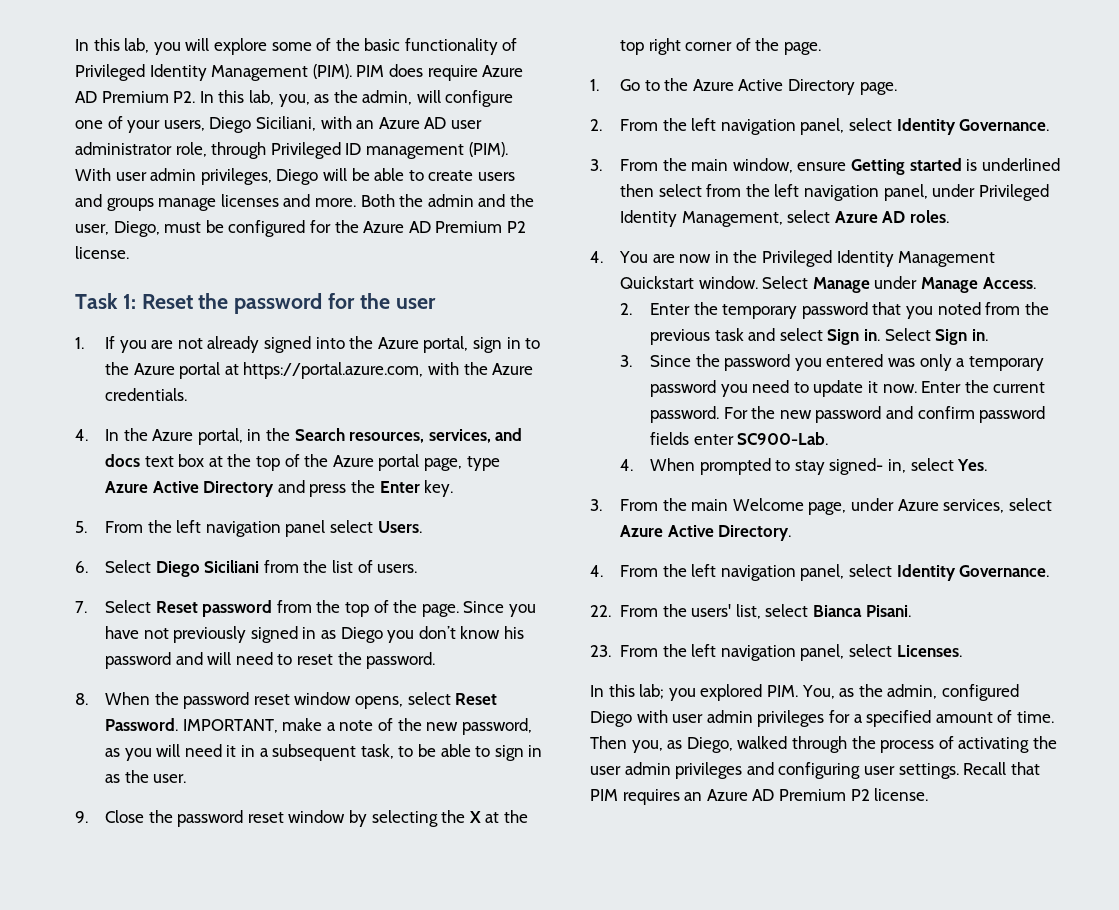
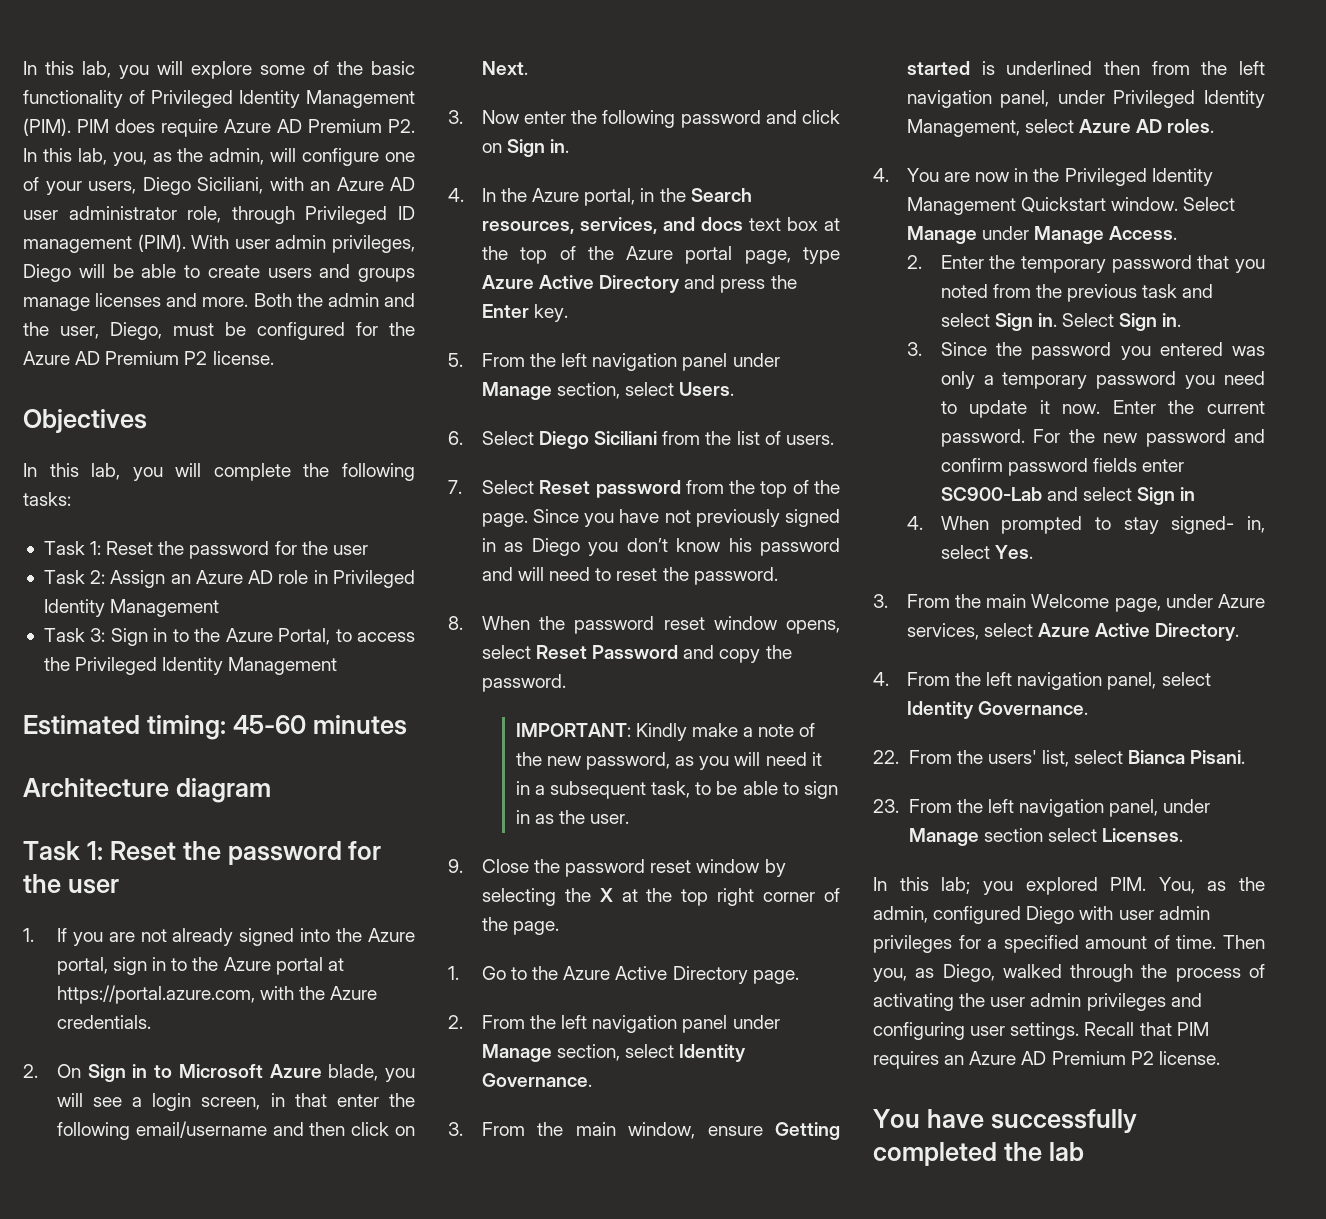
+ Objectives
+ In this lab, you will complete the following tasks:
+ Task 1: Reset the password for the user
+ Task 2: Assign an Azure AD role in Privileged Identity Management
+ Task 3: Sign in to the Azure Portal, to access the Privileged Identity Management
+ Estimated timing: 45-60 minutes
+ Architecture diagram
+ 2. On Sign in to Microsoft Azure blade, you will see a login screen, in that enter the following email/username and then click on Next.
+ 3. Now enter the following password and click on Sign in.
- 5. From the left navigation panel select Users.
+ 5. From the left navigation panel under Manage section, select Users.
- 8. When the password reset window opens, select Reset Password. IMPORTANT, make a note of the new password, as you will need it in a subsequent task, to be able to sign in as the user.
+ 8. When the password reset window opens, select Reset Password and copy the password.
+ IMPORTANT: Kindly make a note of the new password, as you will need it in a subsequent task, to be able to sign in as the user.
- 2. From the left navigation panel, select Identity Governance.
+ 2. From the left navigation panel under Manage section, select Identity Governance.
- 3. From the main window, ensure Getting started is underlined then select from the left navigation panel, under Privileged Identity Management, select Azure AD roles.
+ 3. From the main window, ensure Getting started is underlined then from the left navigation panel, under Privileged Identity Management, select Azure AD roles.
- For the new password and confirm password fields enter SC900-Lab.
+ For the new password and confirm password fields enter SC900-Lab and select Sign in
- 23. From the left navigation panel, select Licenses.
+ 23. From the left navigation panel, under Manage section select Licenses.
+ You have successfully completed the lab

